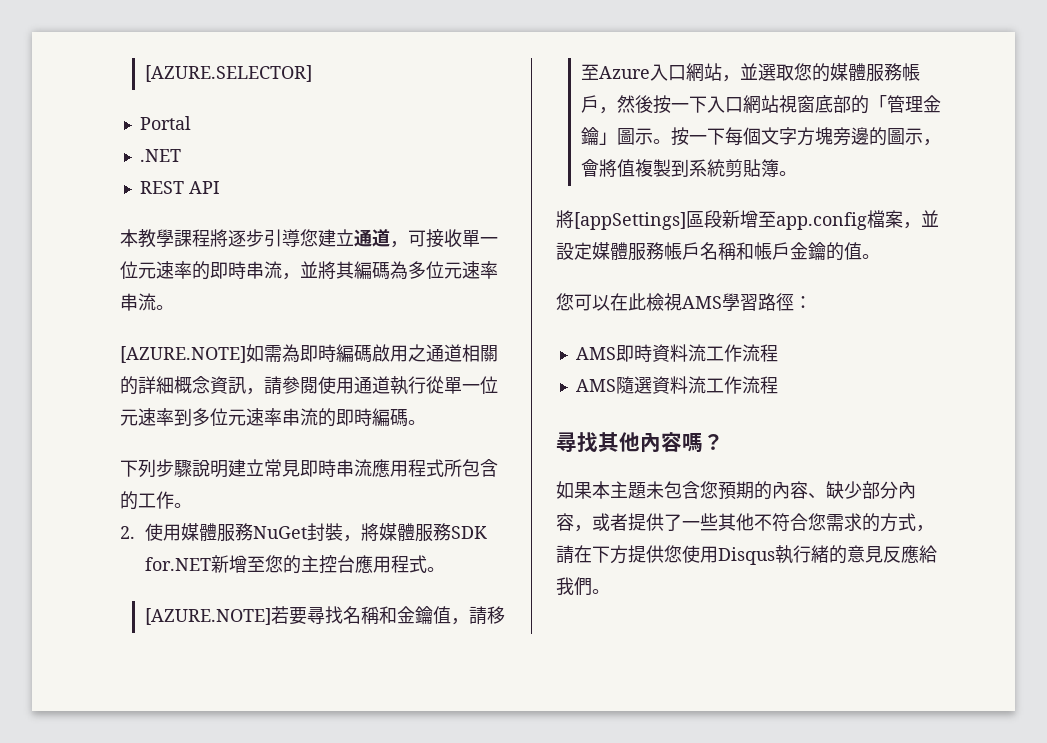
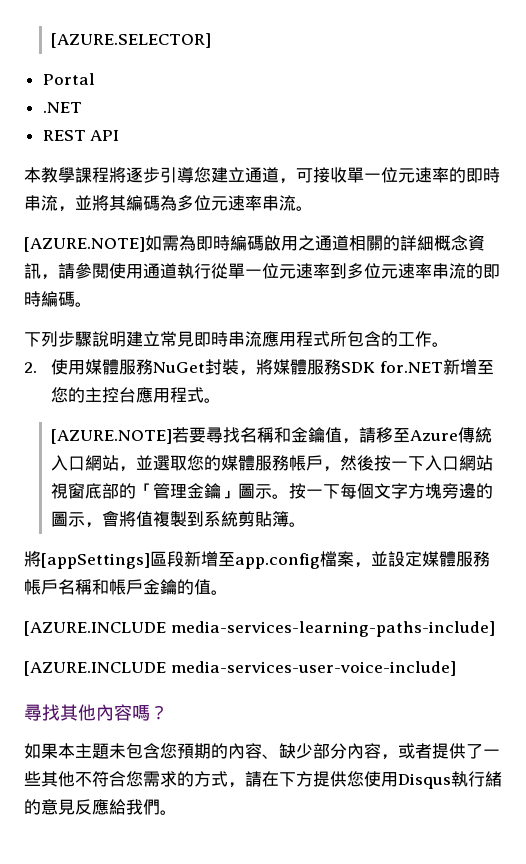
- [AZURE.NOTE]若要尋找名稱和金鑰值，請移至Azure入口網站，並選取您的媒體服務帳戶，然後按一下入口網站視窗底部的「管理金鑰」圖示。
+ [AZURE.NOTE]若要尋找名稱和金鑰值，請移至Azure傳統入口網站，並選取您的媒體服務帳戶，然後按一下入口網站視窗底部的「管理金鑰」圖示。
- 您可以在此檢視AMS學習路徑：
- AMS即時資料流工作流程
- AMS隨選資料流工作流程
+ [AZURE.INCLUDE media-services-learning-paths-include]
+ [AZURE.INCLUDE media-services-user-voice-include]

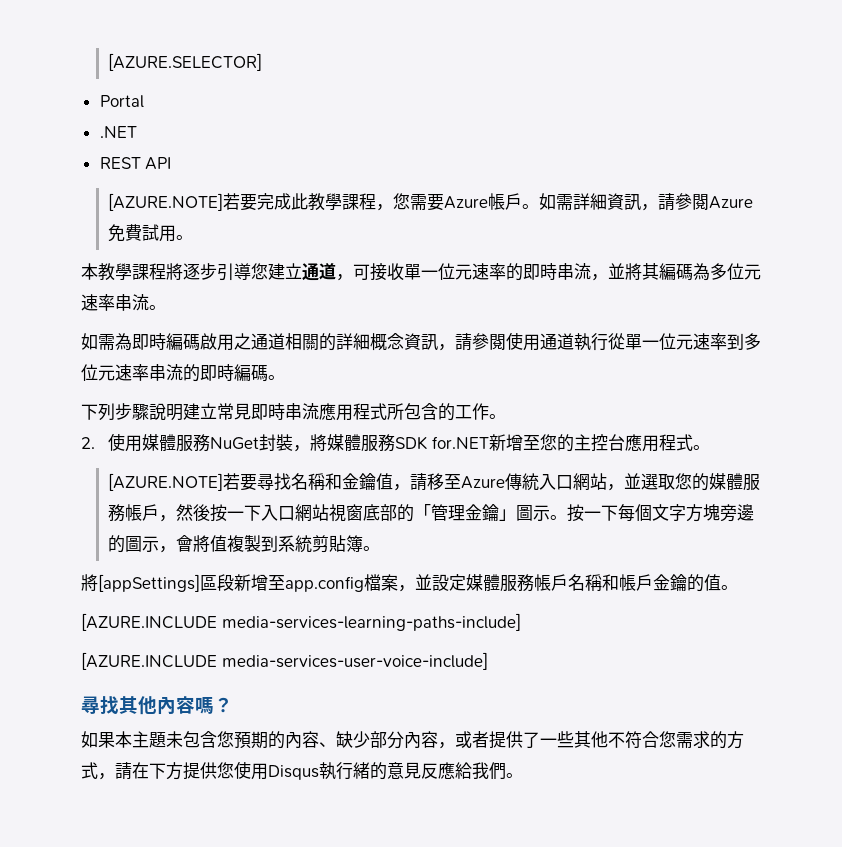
+ [AZURE.NOTE]若要完成此教學課程，您需要Azure帳戶。如需詳細資訊，請參閱Azure免費試用。
- [AZURE.NOTE]如需為即時編碼啟用之通道相關的詳細概念資訊，請參閱使用通道執行從單一位元速率到多位元速率串流的即時編碼。
+ 如需為即時編碼啟用之通道相關的詳細概念資訊，請參閱使用通道執行從單一位元速率到多位元速率串流的即時編碼。

